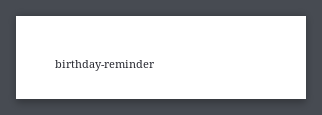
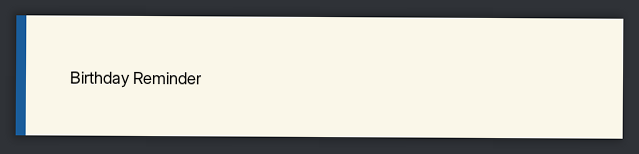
- birthday-reminder
+ Birthday Reminder

